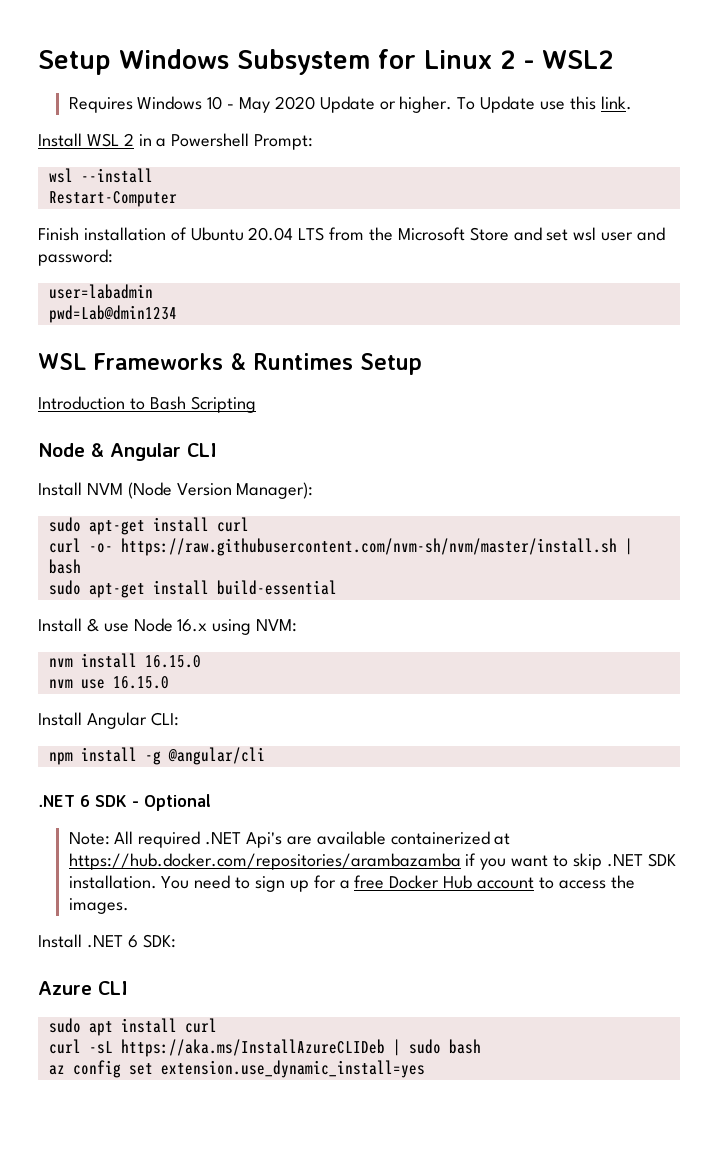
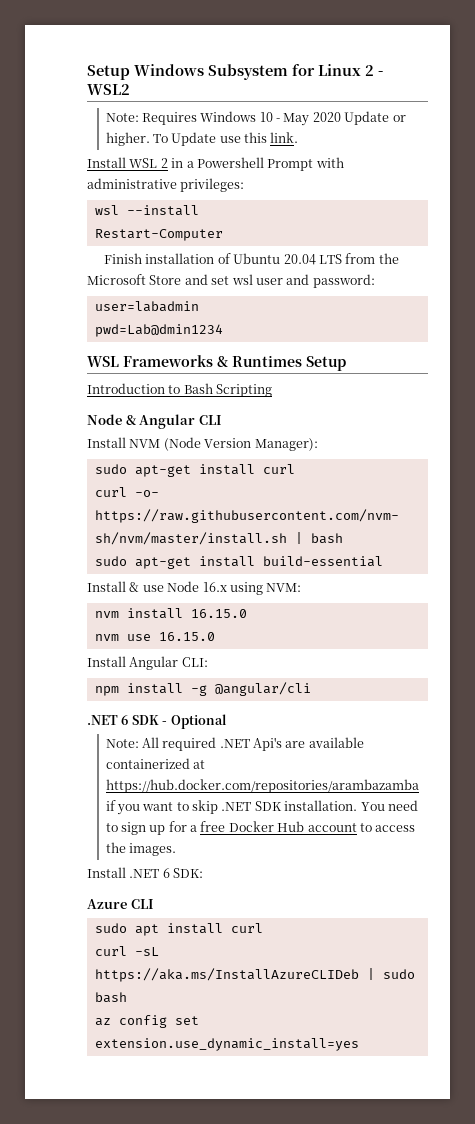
- Requires Windows 10 - May 2020 Update or higher.
+ Note: Requires Windows 10 - May 2020 Update or higher.
- Install WSL 2 in a Powershell Prompt:
+ Install WSL 2 in a Powershell Prompt with administrative privileges:

